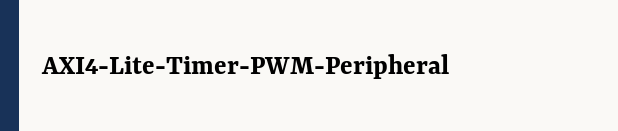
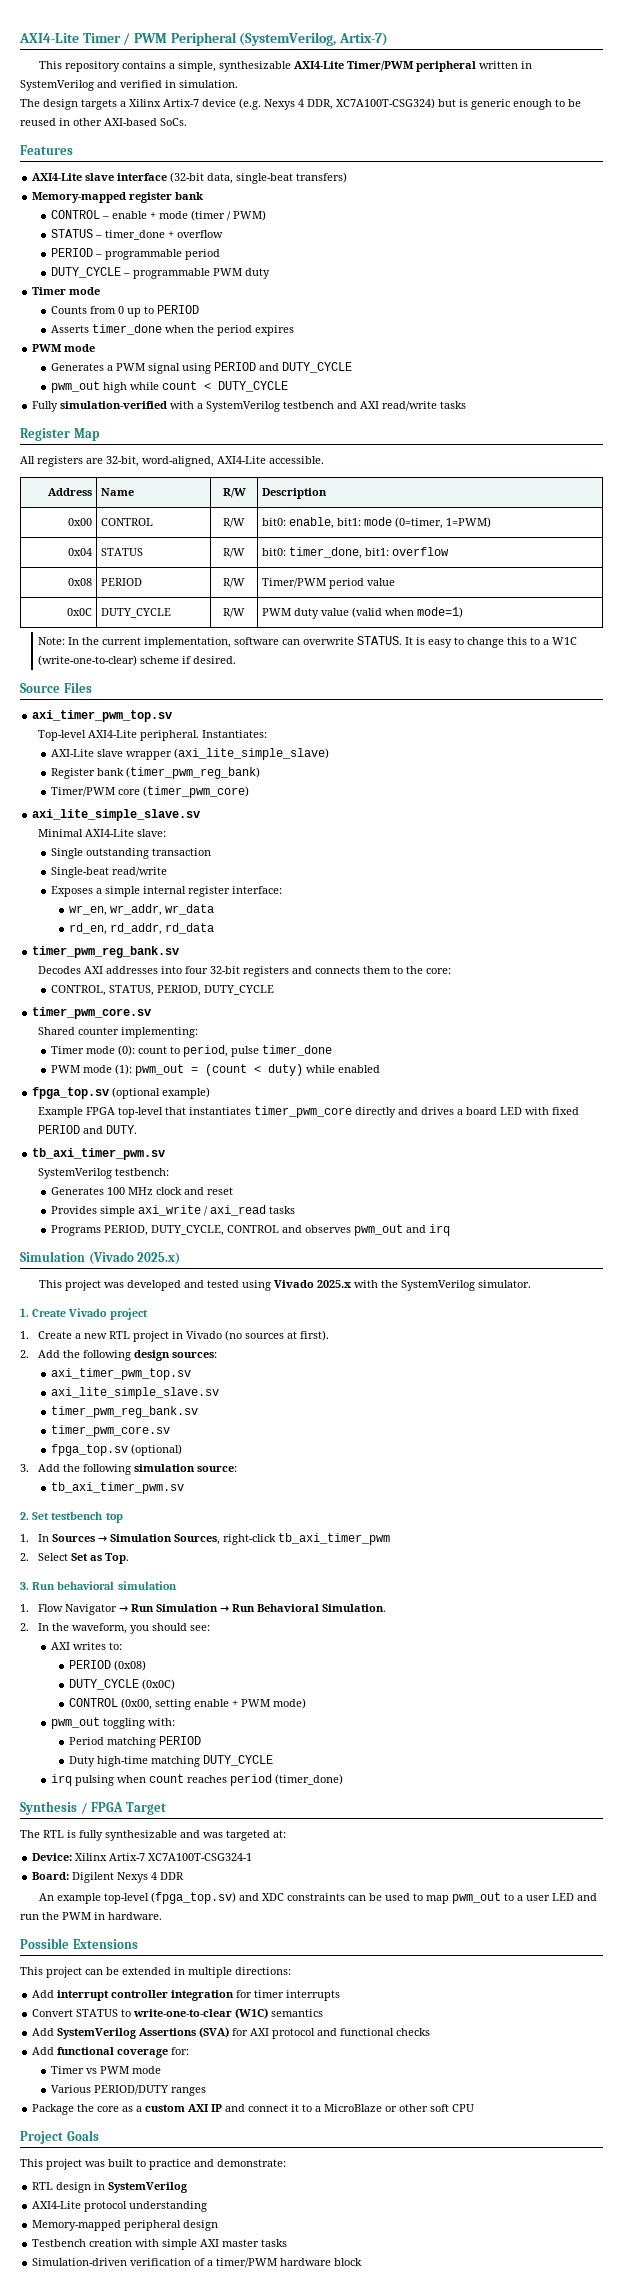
- AXI4-Lite-Timer-PWM-Peripheral
+ AXI4-Lite Timer / PWM Peripheral (SystemVerilog, Artix-7)
+ This repository contains a simple, synthesizable AXI4-Lite Timer/PWM peripheral written in SystemVerilog and verified in simulation.
+ The design targets a Xilinx Artix-7 device (e.g. Nexys 4 DDR, XC7A100T-CSG324) but is generic enough to be reused in other AXI-based SoCs.
+ Features
+ AXI4-Lite slave interface (32-bit data, single-beat transfers)
+ Memory-mapped register bank
+ CONTROL – enable + mode (timer / PWM)
+ STATUS – timer_done + overflow
+ PERIOD – programmable period
+ DUTY_CYCLE – programmable PWM duty
+ Timer mode
+ Counts from 0 up to PERIOD
+ Asserts timer_done when the period expires
+ PWM mode
+ Generates a PWM signal using PERIOD and DUTY_CYCLE
+ pwm_out high while count < DUTY_CYCLE
+ Fully simulation-verified with a SystemVerilog testbench and AXI read/write tasks
+ Register Map
+ All registers are 32-bit, word-aligned, AXI4-Lite accessible.
+ Address | Name | R/W | Description
+ 0x00 | CONTROL | R/W | bit0: enable, bit1: mode (0=timer, 1=PWM)
+ 0x04 | STATUS | R/W | bit0: timer_done, bit1: overflow
+ 0x08 | PERIOD | R/W | Timer/PWM period value
+ 0x0C | DUTY_CYCLE | R/W | PWM duty value (valid when mode=1)
+ Note: In the current implementation, software can overwrite STATUS. It is easy to change this to a W1C (write-one-to-clear) scheme if desired.
+ Source Files
+ axi_timer_pwm_top.sv
+ Top-level AXI4-Lite peripheral. Instantiates:
+ AXI-Lite slave wrapper (axi_lite_simple_slave)
+ Register bank (timer_pwm_reg_bank)
+ Timer/PWM core (timer_pwm_core)
+ axi_lite_simple_slave.sv
+ Minimal AXI4-Lite slave:
+ Single outstanding transaction
+ Single-beat read/write
+ Exposes a simple internal register interface:
+ wr_en, wr_addr, wr_data
+ rd_en, rd_addr, rd_data
+ timer_pwm_reg_bank.sv
+ Decodes AXI addresses into four 32-bit registers and connects them to the core:
+ CONTROL, STATUS, PERIOD, DUTY_CYCLE
+ timer_pwm_core.sv
+ Shared counter implementing:
+ Timer mode (0): count to period, pulse timer_done
+ PWM mode (1): pwm_out = (count < duty) while enabled
+ fpga_top.sv (optional example)
+ Example FPGA top-level that instantiates timer_pwm_core directly and drives a board LED with fixed PERIOD and DUTY.
+ tb_axi_timer_pwm.sv
+ SystemVerilog testbench:
+ Generates 100 MHz clock and reset
+ Provides simple axi_write / axi_read tasks
+ Programs PERIOD, DUTY_CYCLE, CONTROL and observes pwm_out and irq
+ Simulation (Vivado 2025.x)
+ This project was developed and tested using Vivado 2025.x with the SystemVerilog simulator.
+ 1. Create Vivado project
+ 1. Create a new RTL project in Vivado (no sources at first).
+ 2. Add the following design sources:
+ axi_timer_pwm_top.sv
+ axi_lite_simple_slave.sv
+ timer_pwm_reg_bank.sv
+ timer_pwm_core.sv
+ fpga_top.sv (optional)
+ 3. Add the following simulation source:
+ tb_axi_timer_pwm.sv
+ 2. Set testbench top
+ 1. In Sources → Simulation Sources, right-click tb_axi_timer_pwm
+ 2. Select Set as Top.
+ 3. Run behavioral simulation
+ 1. Flow Navigator → Run Simulation → Run Behavioral Simulation.
+ 2. In the waveform, you should see:
+ AXI writes to:
+ PERIOD (0x08)
+ DUTY_CYCLE (0x0C)
+ CONTROL (0x00, setting enable + PWM mode)
+ pwm_out toggling with:
+ Period matching PERIOD
+ Duty high-time matching DUTY_CYCLE
+ irq pulsing when count reaches period (timer_done)
+ Synthesis / FPGA Target
+ The RTL is fully synthesizable and was targeted at:
+ Device: Xilinx Artix-7 XC7A100T-CSG324-1
+ Board: Digilent Nexys 4 DDR
+ An example top-level (fpga_top.sv) and XDC constraints can be used to map pwm_out to a user LED and run the PWM in hardware.
+ Possible Extensions
+ This project can be extended in multiple directions:
+ Add interrupt controller integration for timer interrupts
+ Convert STATUS to write-one-to-clear (W1C) semantics
+ Add SystemVerilog Assertions (SVA) for AXI protocol and functional checks
+ Add functional coverage for:
+ Timer vs PWM mode
+ Various PERIOD/DUTY ranges
+ Package the core as a custom AXI IP and connect it to a MicroBlaze or other soft CPU
+ Project Goals
+ This project was built to practice and demonstrate:
+ RTL design in SystemVerilog
+ AXI4-Lite protocol understanding
+ Memory-mapped peripheral design
+ Testbench creation with simple AXI master tasks
+ Simulation-driven verification of a timer/PWM hardware block

